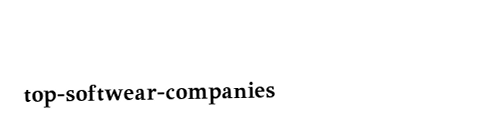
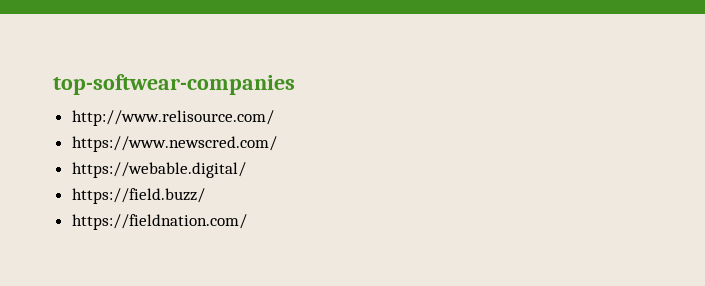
+ http://www.relisource.com/
+ https://www.newscred.com/
+ https://webable.digital/
+ https://field.buzz/
+ https://fieldnation.com/

